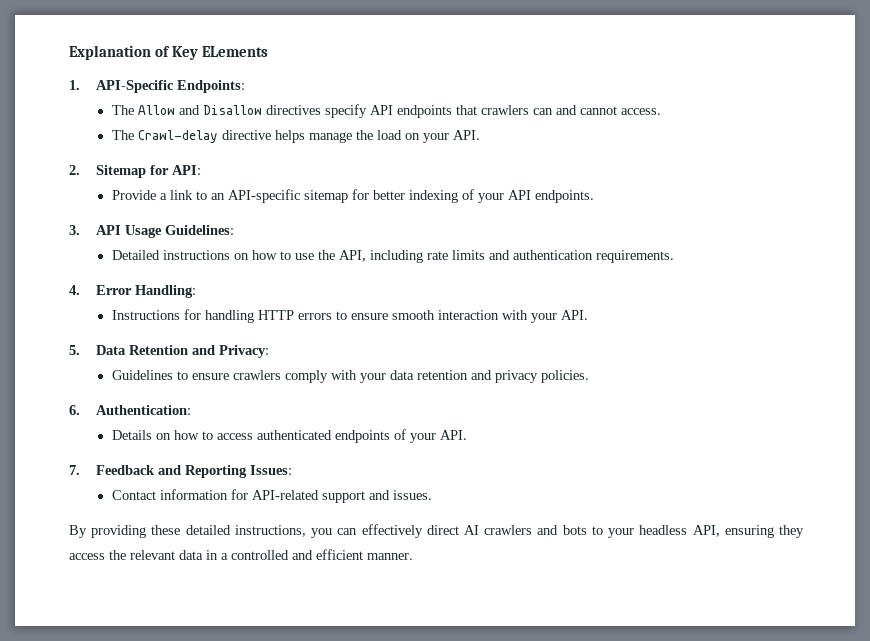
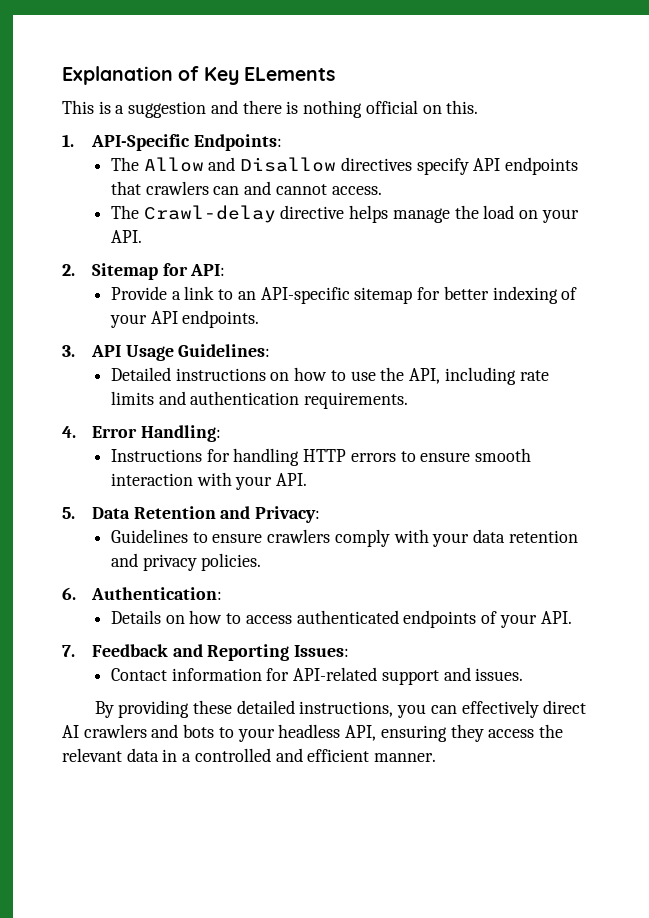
+ This is a suggestion and there is nothing official on this.

